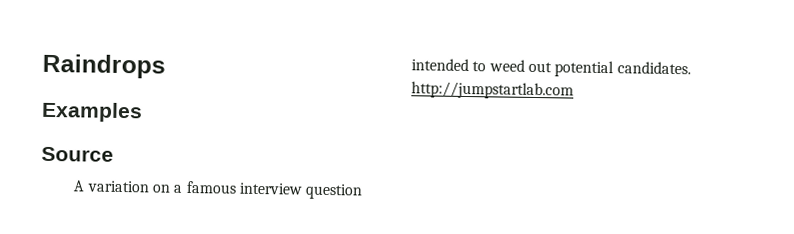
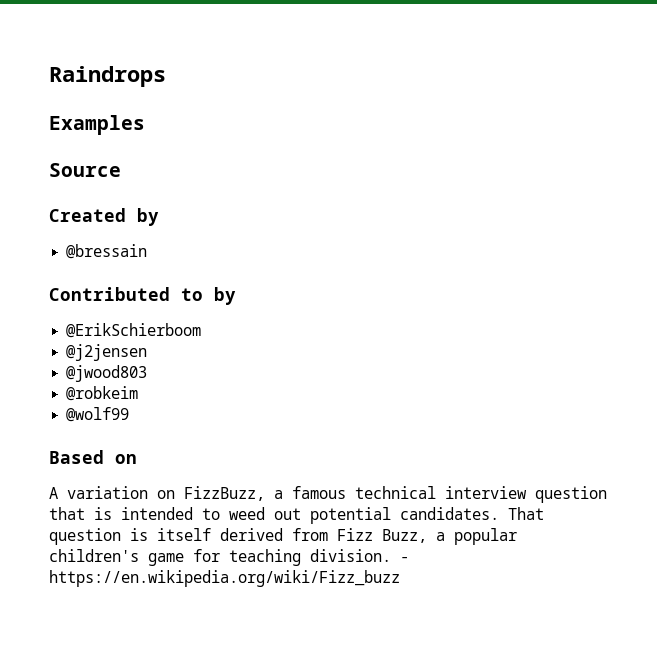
+ Created by
+ @bressain
+ Contributed to by
+ @ErikSchierboom
+ @j2jensen
+ @jwood803
+ @robkeim
+ @wolf99
+ Based on
- A variation on a famous interview question intended to weed out potential candidates. http://jumpstartlab.com
+ A variation on FizzBuzz, a famous technical interview question that is intended to weed out potential candidates. That question is itself derived from Fizz Buzz, a popular children's game for teaching division. - https://en.wikipedia.org/wiki/Fizz_buzz

